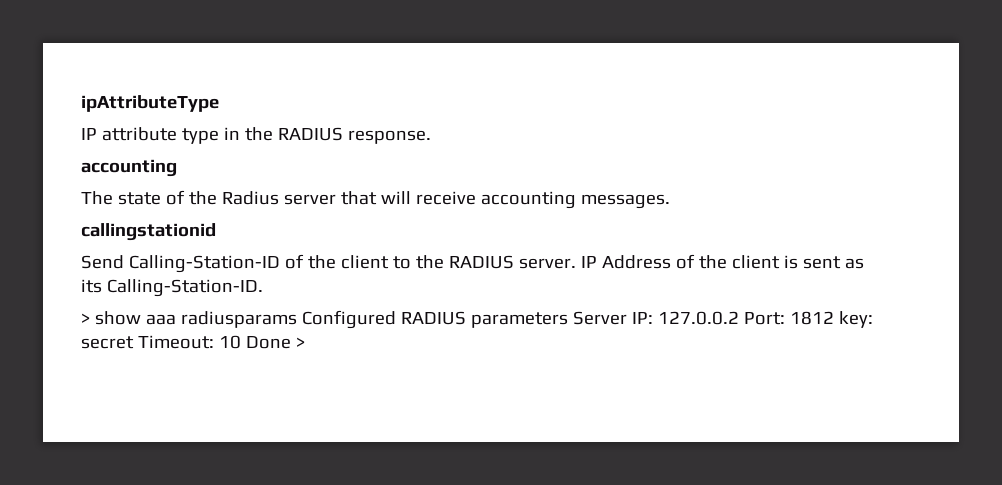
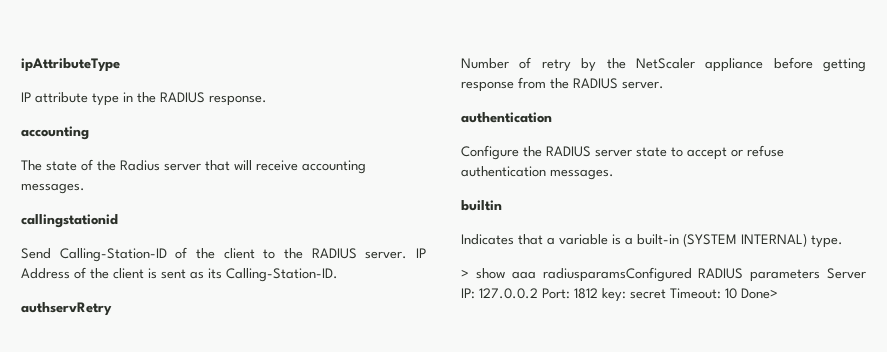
+ authservRetry
+ Number of retry by the NetScaler appliance before getting response from the RADIUS server.
+ authentication
+ Configure the RADIUS server state to accept or refuse authentication messages.
+ builtin
+ Indicates that a variable is a built-in (SYSTEM INTERNAL) type.
- > show aaa radiusparams Configured RADIUS parameters Server IP: 127.0.0.2 Port: 1812 key: secret Timeout: 10 Done >
+ > show aaa radiusparamsConfigured RADIUS parameters Server IP: 127.0.0.2 Port: 1812 key: secret Timeout: 10 Done>

